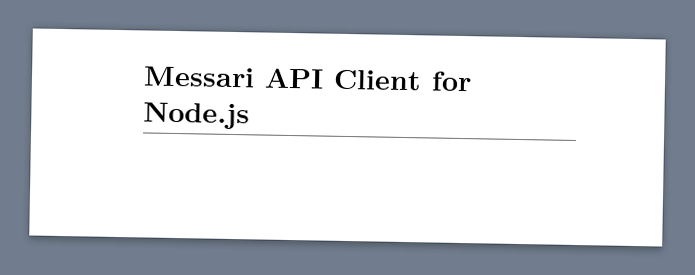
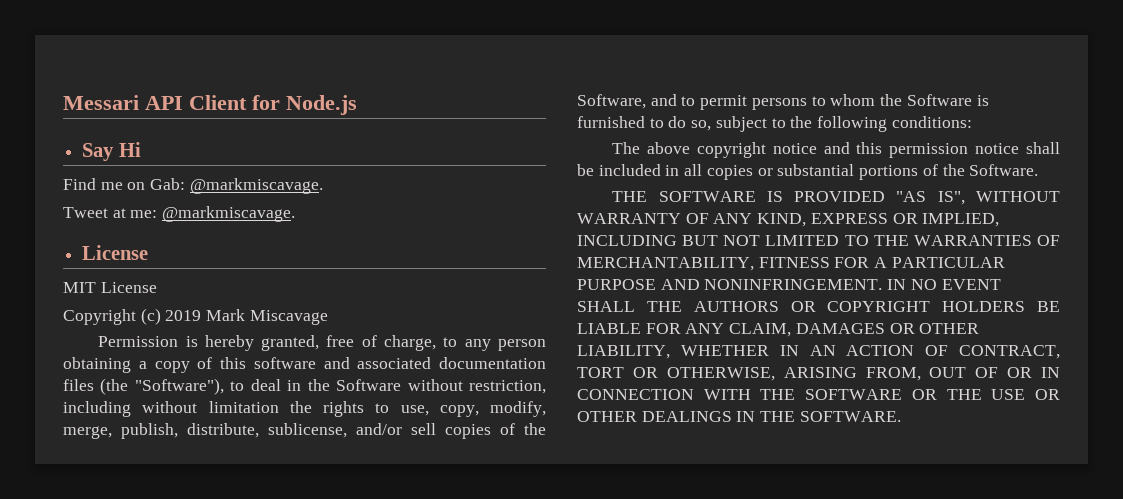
+ Say Hi
+ Find me on Gab: @markmiscavage.
+ Tweet at me: @markmiscavage.
+ License
+ MIT License
+ Copyright (c) 2019 Mark Miscavage
+ Permission is hereby granted, free of charge, to any person obtaining a copy of this software and associated documentation files (the "Software"), to deal in the Software without restriction, including without limitation the rights to use, copy, modify, merge, publish, distribute, sublicense, and/or sell copies of the Software, and to permit persons to whom the Software is furnished to do so, subject to the following conditions:
+ The above copyright notice and this permission notice shall be included in all copies or substantial portions of the Software.
+ THE SOFTWARE IS PROVIDED "AS IS", WITHOUT WARRANTY OF ANY KIND, EXPRESS OR IMPLIED, INCLUDING BUT NOT LIMITED TO THE WARRANTIES OF MERCHANTABILITY, FITNESS FOR A PARTICULAR PURPOSE AND NONINFRINGEMENT. IN NO EVENT SHALL THE AUTHORS OR COPYRIGHT HOLDERS BE LIABLE FOR ANY CLAIM, DAMAGES OR OTHER LIABILITY, WHETHER IN AN ACTION OF CONTRACT, TORT OR OTHERWISE, ARISING FROM, OUT OF OR IN CONNECTION WITH THE SOFTWARE OR THE USE OR OTHER DEALINGS IN THE SOFTWARE.

